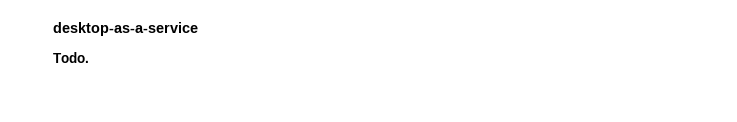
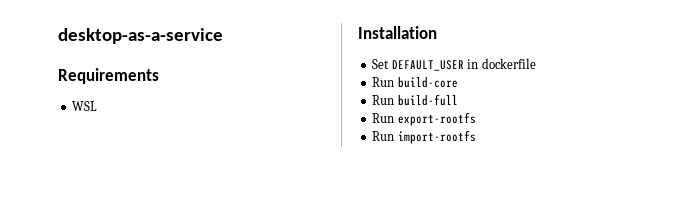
- Todo.
+ Requirements
+ WSL
+ Installation
+ Set DEFAULT_USER in dockerfile
+ Run build-core
+ Run build-full
+ Run export-rootfs
+ Run import-rootfs

